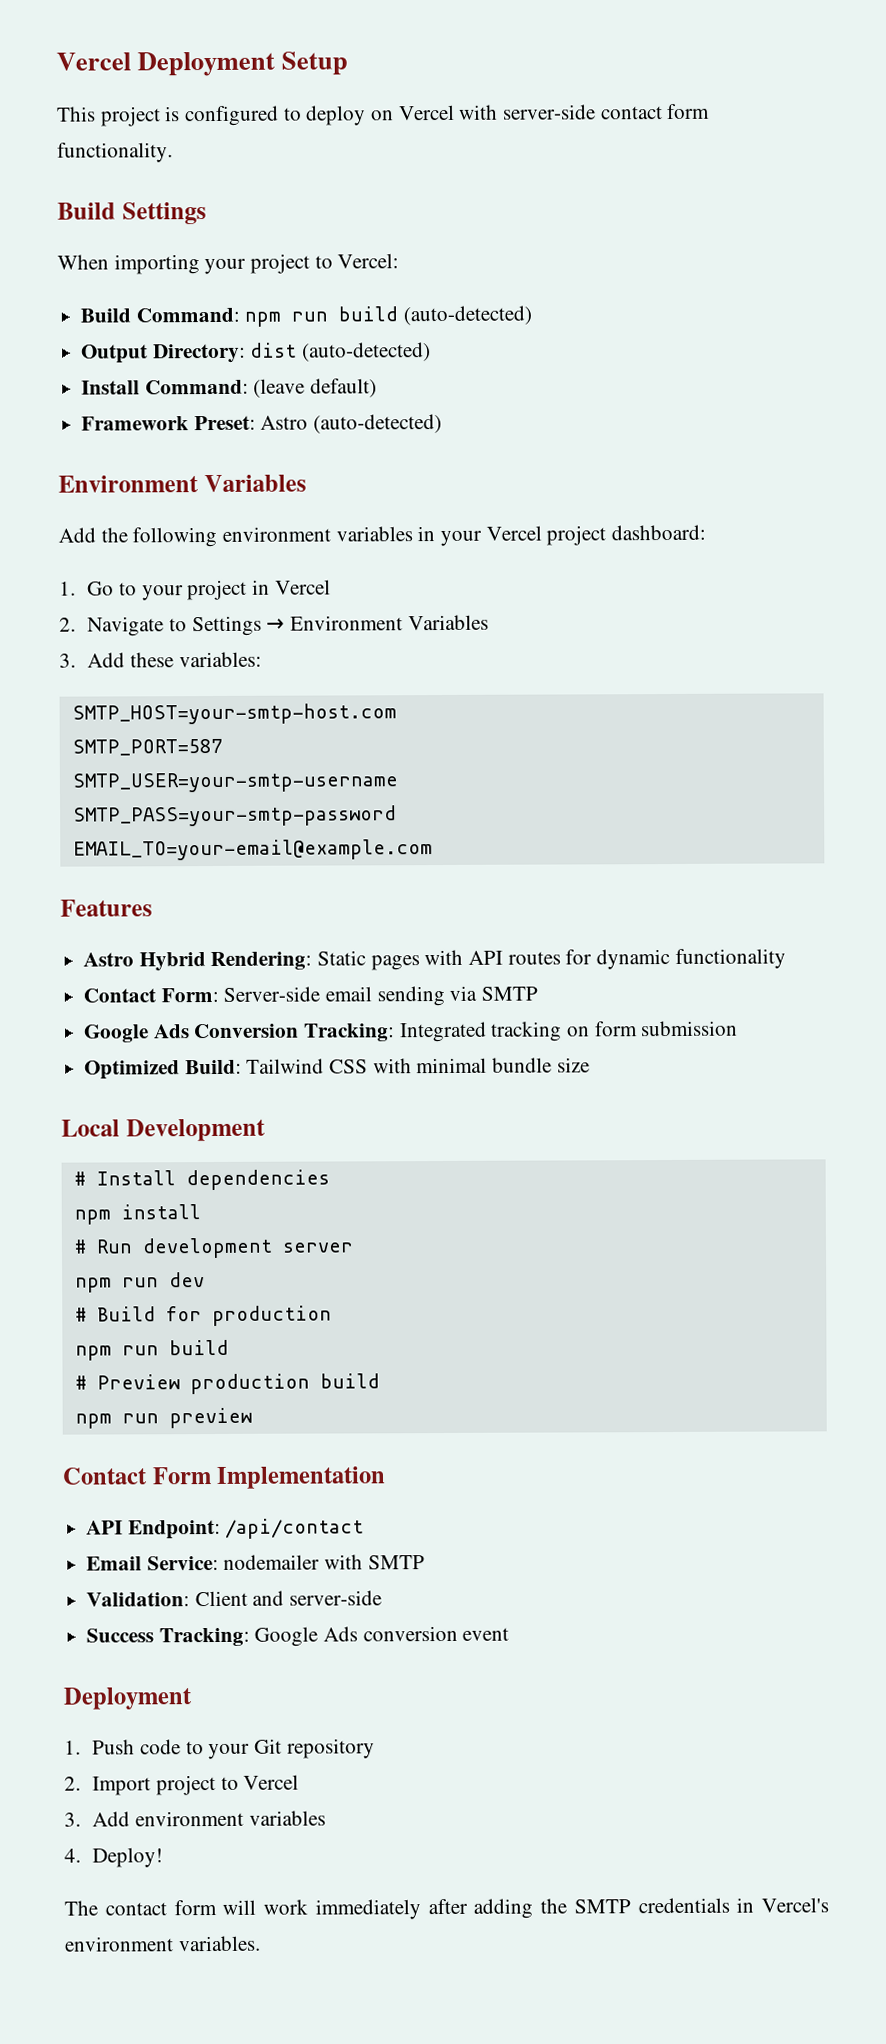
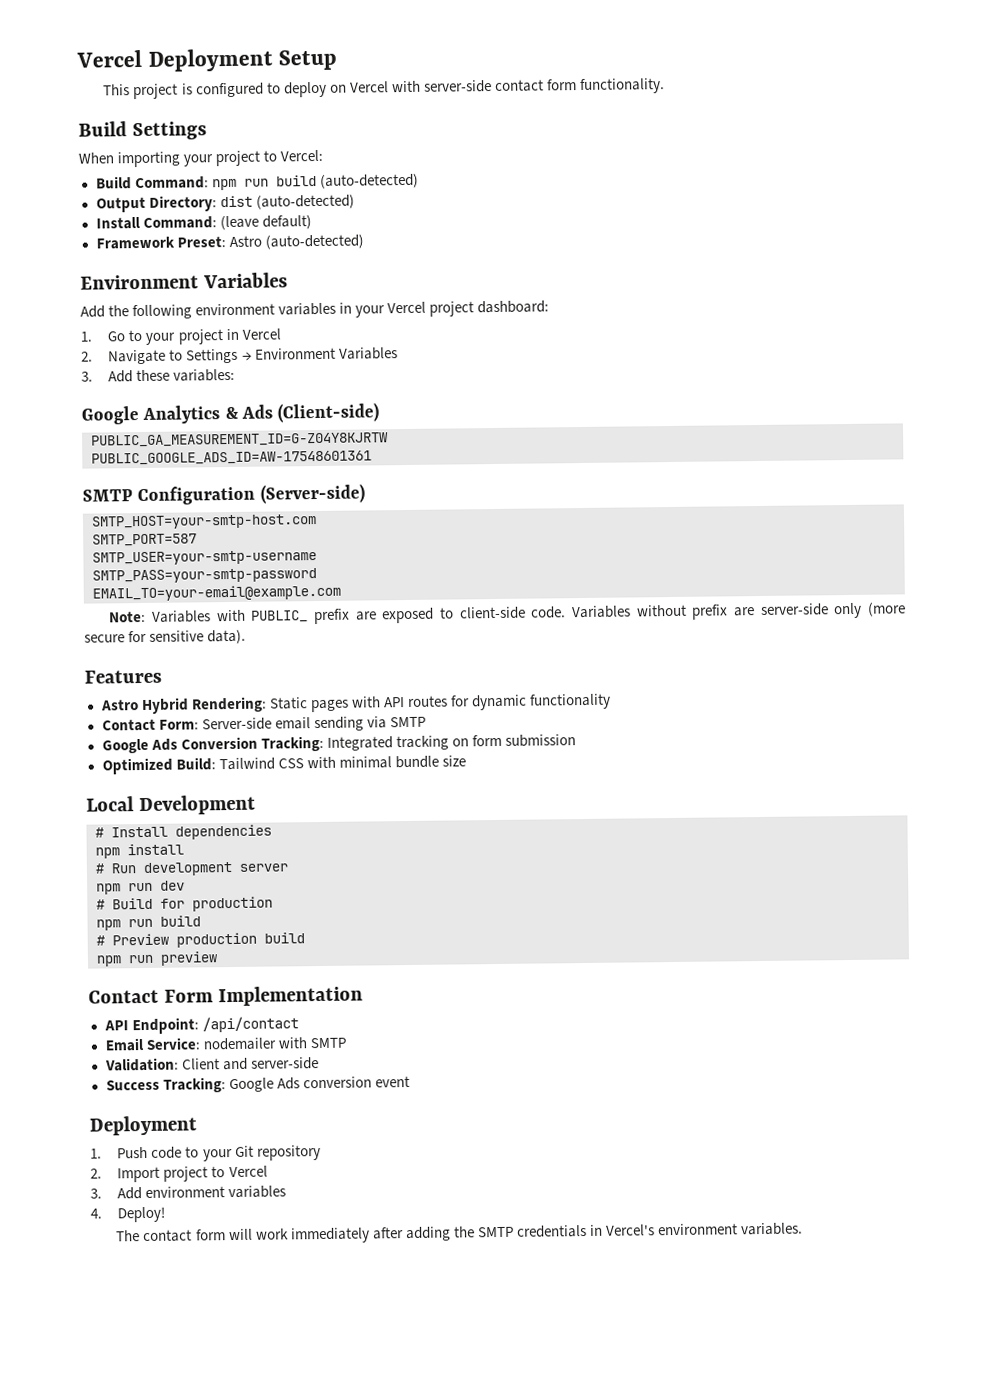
+ Google Analytics & Ads (Client-side)
+ PUBLIC_GA_MEASUREMENT_ID=G-Z04Y8KJRTW
+ PUBLIC_GOOGLE_ADS_ID=AW-17548601361
+ SMTP Configuration (Server-side)
+ Note: Variables with PUBLIC_ prefix are exposed to client-side code. Variables without prefix are server-side only (more secure for sensitive data).

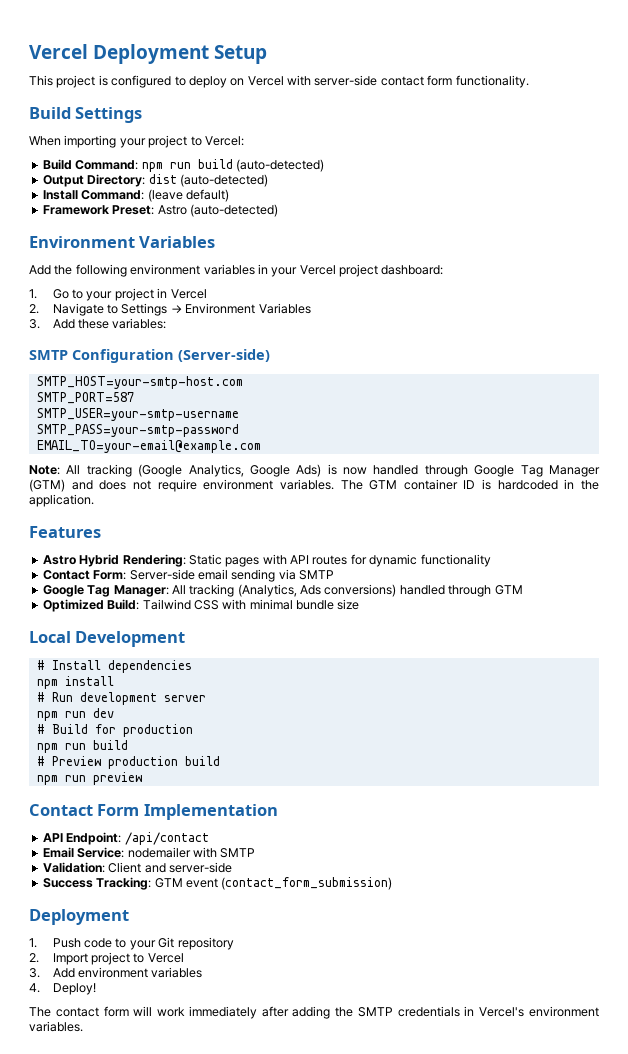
- Google Analytics & Ads (Client-side)
- PUBLIC_GA_MEASUREMENT_ID=G-Z04Y8KJRTW
- PUBLIC_GOOGLE_ADS_ID=AW-17548601361
- Note: Variables with PUBLIC_ prefix are exposed to client-side code. Variables without prefix are server-side only (more secure for sensitive data).
+ Note: All tracking (Google Analytics, Google Ads) is now handled through Google Tag Manager (GTM) and does not require environment variables. The GTM container ID is hardcoded in the application.
- Google Ads Conversion Tracking: Integrated tracking on form submission
+ Google Tag Manager: All tracking (Analytics, Ads conversions) handled through GTM
- Success Tracking: Google Ads conversion event
+ Success Tracking: GTM event (contact_form_submission)

